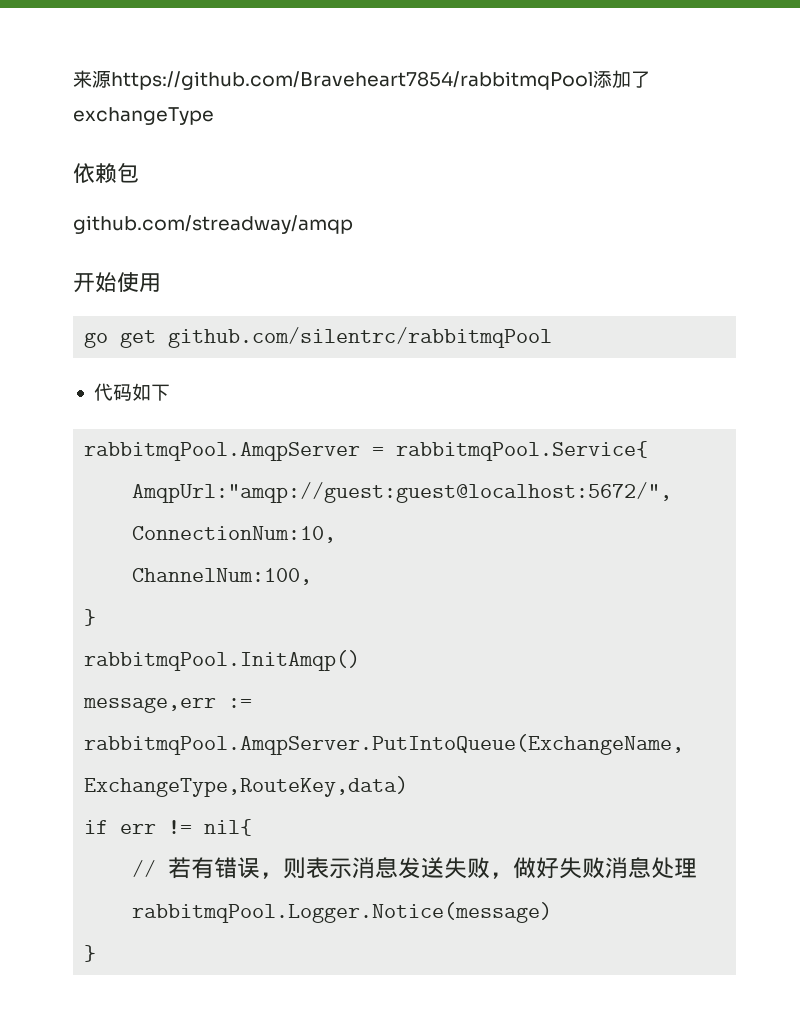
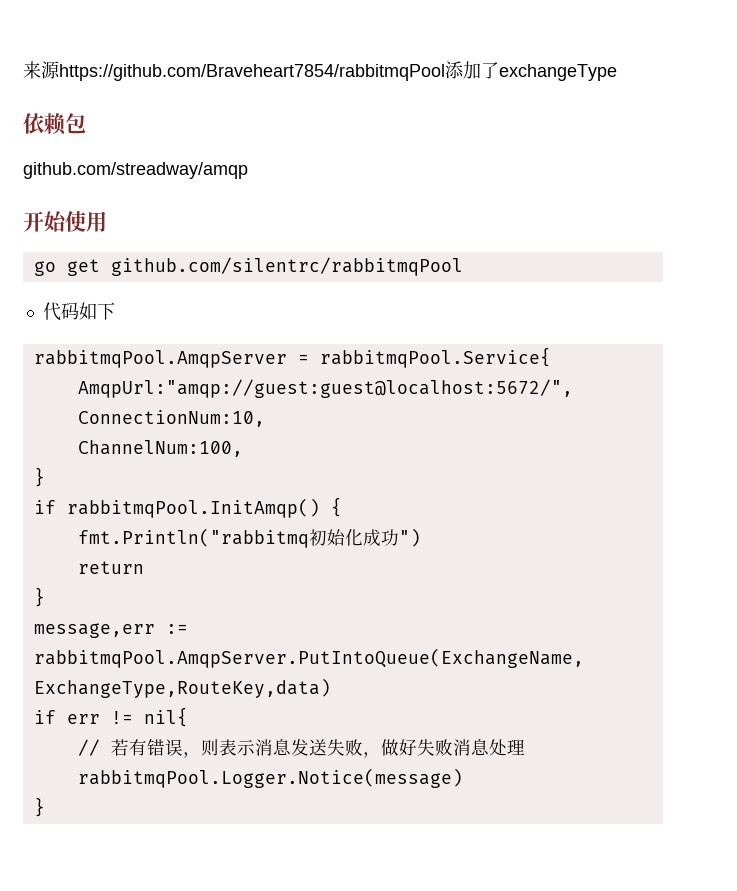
- rabbitmqPool.InitAmqp()
+ if rabbitmqPool.InitAmqp() {
+ fmt.Println("rabbitmq初始化成功")
+ return
+ }

